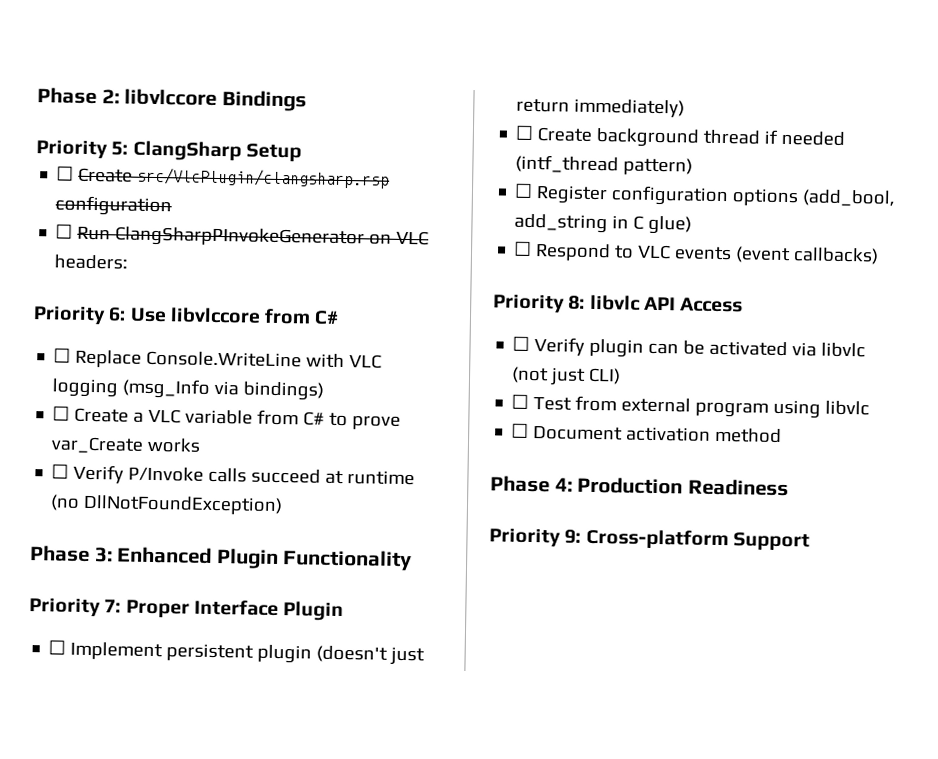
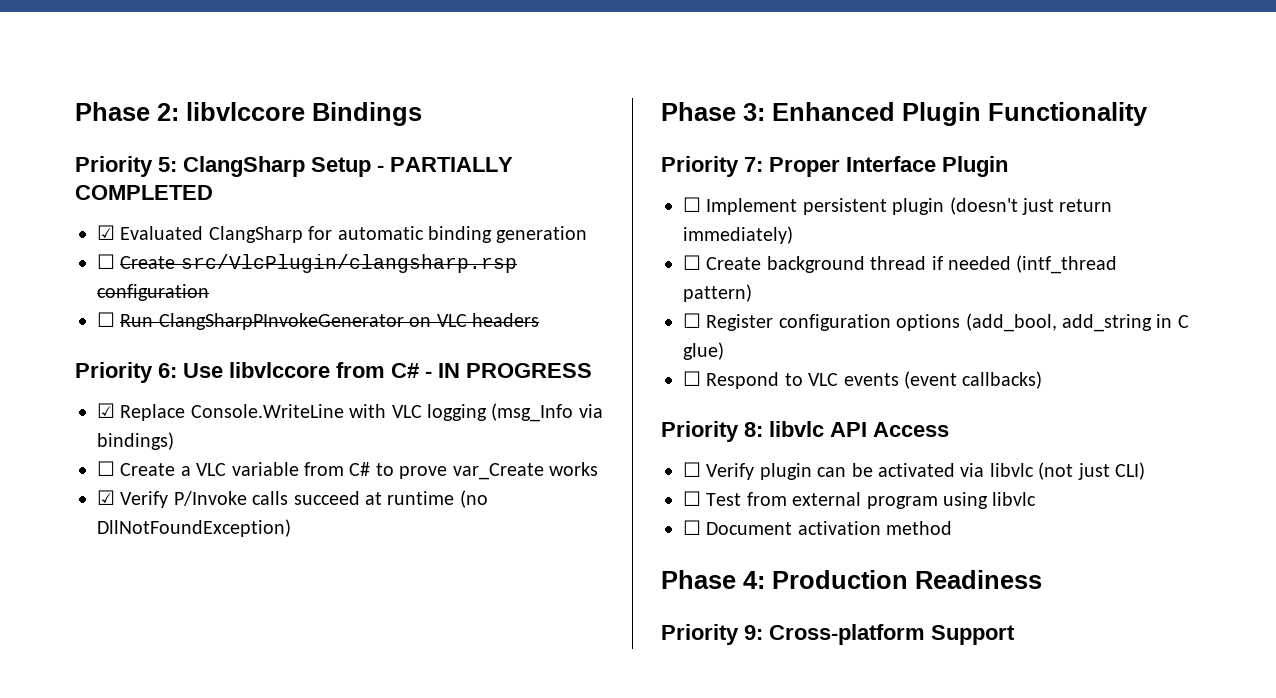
- Priority 5: ClangSharp Setup
+ Priority 5: ClangSharp Setup - PARTIALLY COMPLETED
+ ☑ Evaluated ClangSharp for automatic binding generation
- ☐ Run ClangSharpPInvokeGenerator on VLC headers:
+ ☐ Run ClangSharpPInvokeGenerator on VLC headers
- Priority 6: Use libvlccore from C#
- ☐ Replace Console.WriteLine with VLC logging (msg_Info via bindings)
+ Priority 6: Use libvlccore from C# - IN PROGRESS
+ ☑ Replace Console.WriteLine with VLC logging (msg_Info via bindings)
- ☐ Verify P/Invoke calls succeed at runtime (no DllNotFoundException)
+ ☑ Verify P/Invoke calls succeed at runtime (no DllNotFoundException)

